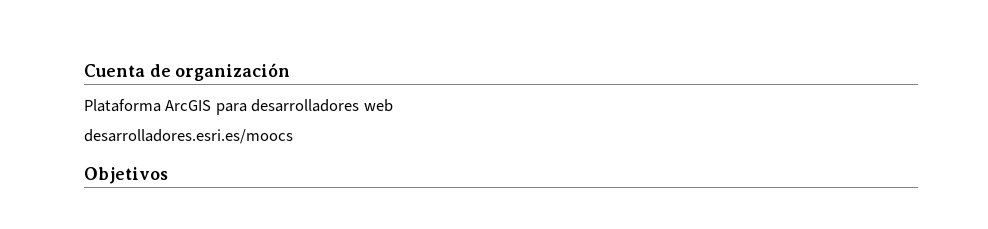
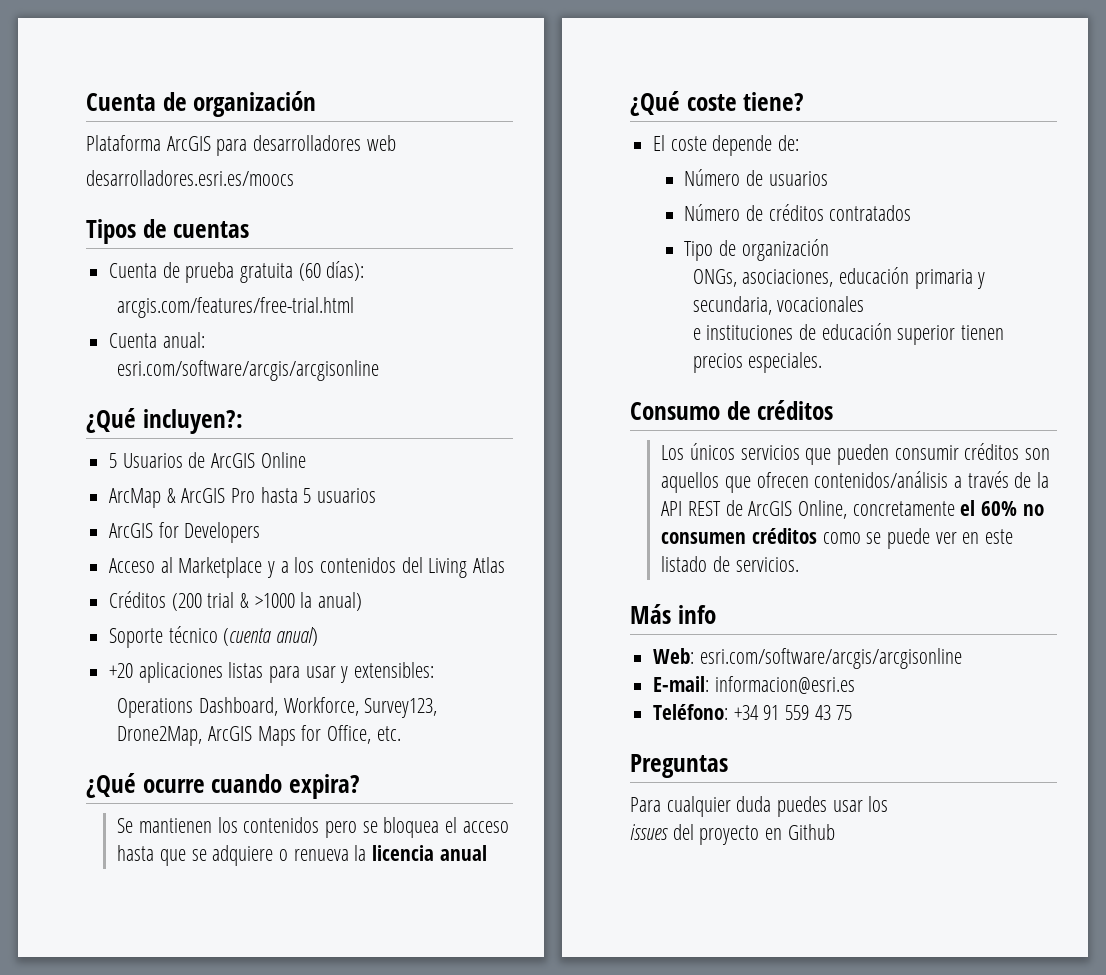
- Objetivos
+ Tipos de cuentas
+ Cuenta de prueba gratuita (60 días):
+ arcgis.com/features/free-trial.html
+ Cuenta anual:
+ esri.com/software/arcgis/arcgisonline
+ ¿Qué incluyen?:
+ 5 Usuarios de ArcGIS Online
+ ArcMap & ArcGIS Pro hasta 5 usuarios
+ ArcGIS for Developers
+ Acceso al Marketplace y a los contenidos del Living Atlas
+ Créditos (200 trial & >1000 la anual)
+ Soporte técnico (cuenta anual)
+ +20 aplicaciones listas para usar y extensibles:
+ Operations Dashboard, Workforce, Survey123, Drone2Map, ArcGIS Maps for Office, etc.
+ ¿Qué ocurre cuando expira?
+ Se mantienen los contenidos pero se bloquea el acceso hasta que se adquiere o renueva la licencia anual
+ ¿Qué coste tiene?
+ El coste depende de:
+ Número de usuarios
+ Número de créditos contratados
+ Tipo de organización
+ ONGs, asociaciones, educación primaria y secundaria, vocacionales
+ e instituciones de educación superior tienen precios especiales.
+ Consumo de créditos
+ Los únicos servicios que pueden consumir créditos son aquellos que ofrecen contenidos/análisis a través de la API REST de ArcGIS Online, concretamente el 60% no consumen créditos como se puede ver en este listado de servicios.
+ Más info
+ Web: esri.com/software/arcgis/arcgisonline
+ E-mail: informacion@esri.es
+ Teléfono: +34 91 559 43 75
+ Preguntas
+ Para cualquier duda puedes usar los
+ issues del proyecto en Github

